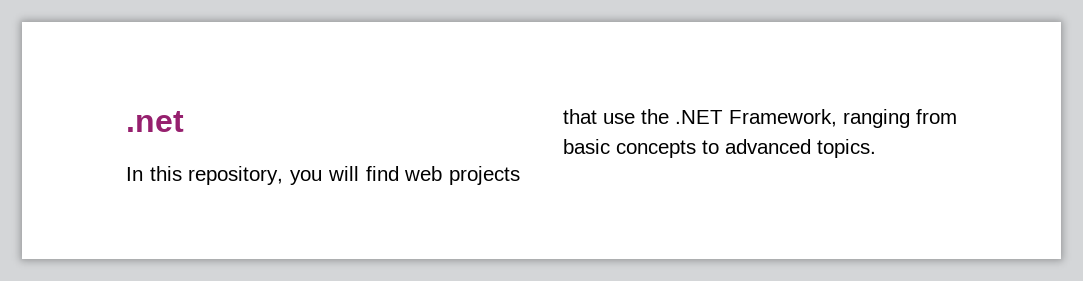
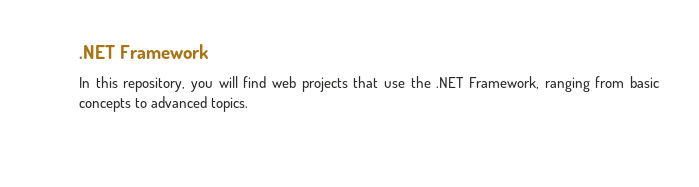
- .net
+ .NET Framework

